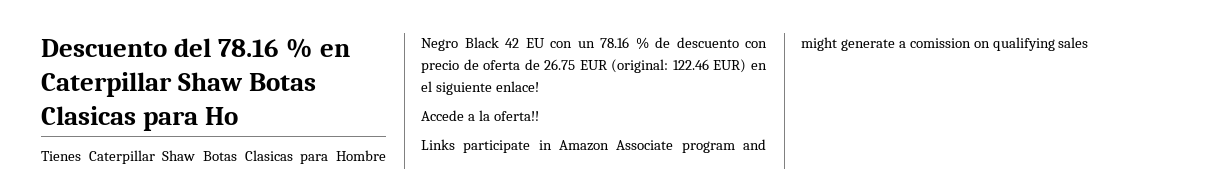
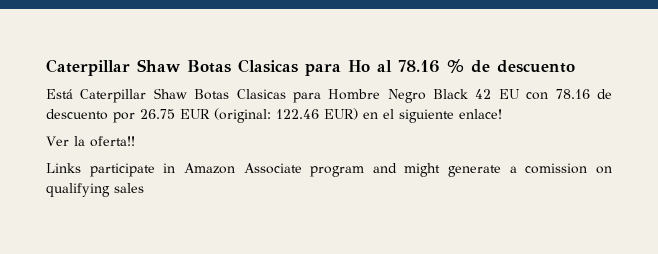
- Descuento del 78.16 % en Caterpillar Shaw Botas Clasicas para Ho
- Tienes Caterpillar Shaw Botas Clasicas para Hombre Negro Black 42 EU con un 78.16 % de descuento con precio de oferta de 26.75 EUR (original: 122.46 EUR) en el siguiente enlace!
+ Caterpillar Shaw Botas Clasicas para Ho al 78.16 % de descuento
+ Está Caterpillar Shaw Botas Clasicas para Hombre Negro Black 42 EU con 78.16 de descuento por 26.75 EUR (original: 122.46 EUR) en el siguiente enlace!
- Accede a la oferta!!
+ Ver la oferta!!

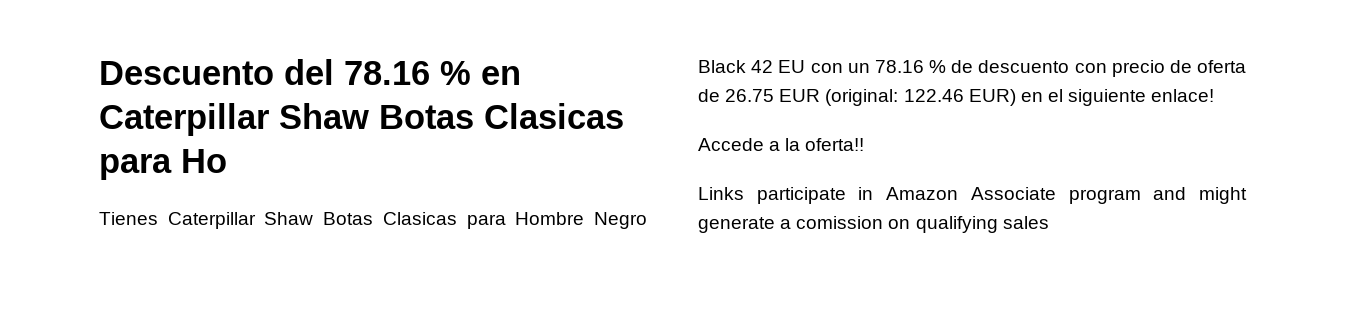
- Caterpillar Shaw Botas Clasicas para Ho al 78.16 % de descuento
- Está Caterpillar Shaw Botas Clasicas para Hombre Negro Black 42 EU con 78.16 de descuento por 26.75 EUR (original: 122.46 EUR) en el siguiente enlace!
+ Descuento del 78.16 % en Caterpillar Shaw Botas Clasicas para Ho
+ Tienes Caterpillar Shaw Botas Clasicas para Hombre Negro Black 42 EU con un 78.16 % de descuento con precio de oferta de 26.75 EUR (original: 122.46 EUR) en el siguiente enlace!
- Ver la oferta!!
+ Accede a la oferta!!

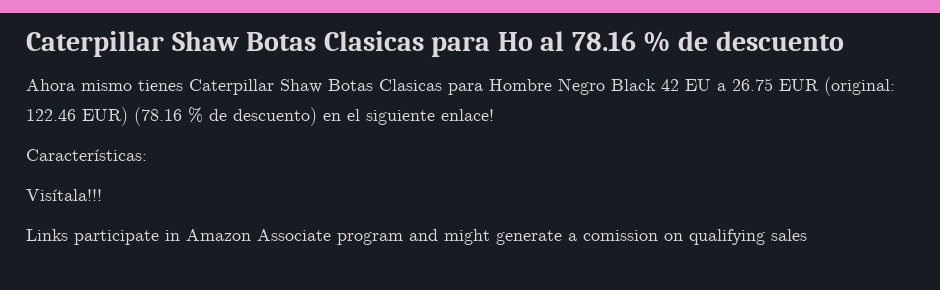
- Descuento del 78.16 % en Caterpillar Shaw Botas Clasicas para Ho
- Tienes Caterpillar Shaw Botas Clasicas para Hombre Negro Black 42 EU con un 78.16 % de descuento con precio de oferta de 26.75 EUR (original: 122.46 EUR) en el siguiente enlace!
+ Caterpillar Shaw Botas Clasicas para Ho al 78.16 % de descuento
+ Ahora mismo tienes Caterpillar Shaw Botas Clasicas para Hombre Negro Black 42 EU a 26.75 EUR (original: 122.46 EUR) (78.16 % de descuento) en el siguiente enlace!
- Accede a la oferta!!
+ Características:
+ Visítala!!!

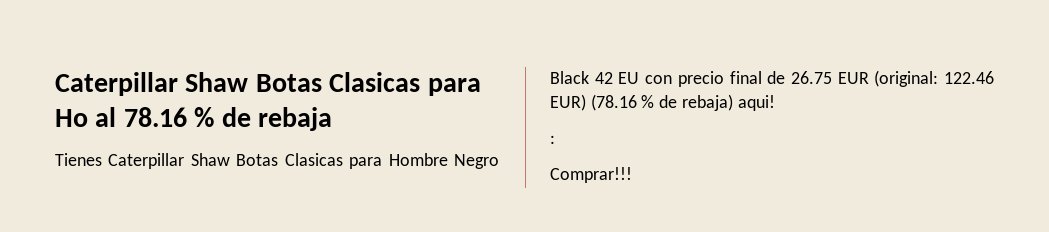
- Caterpillar Shaw Botas Clasicas para Ho al 78.16 % de descuento
- Ahora mismo tienes Caterpillar Shaw Botas Clasicas para Hombre Negro Black 42 EU a 26.75 EUR (original: 122.46 EUR) (78.16 % de descuento) en el siguiente enlace!
- Características:
- Visítala!!!
- Links participate in Amazon Associate program and might generate a comission on qualifying sales
+ Caterpillar Shaw Botas Clasicas para Ho al 78.16 % de rebaja
+ Tienes Caterpillar Shaw Botas Clasicas para Hombre Negro Black 42 EU con precio final de 26.75 EUR (original: 122.46 EUR) (78.16 % de rebaja) aqui!
+ :
+ Comprar!!!

